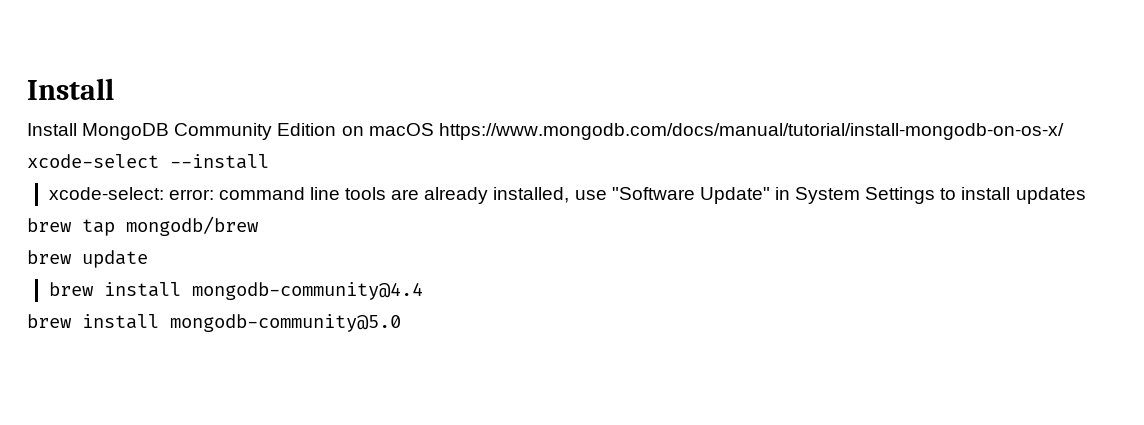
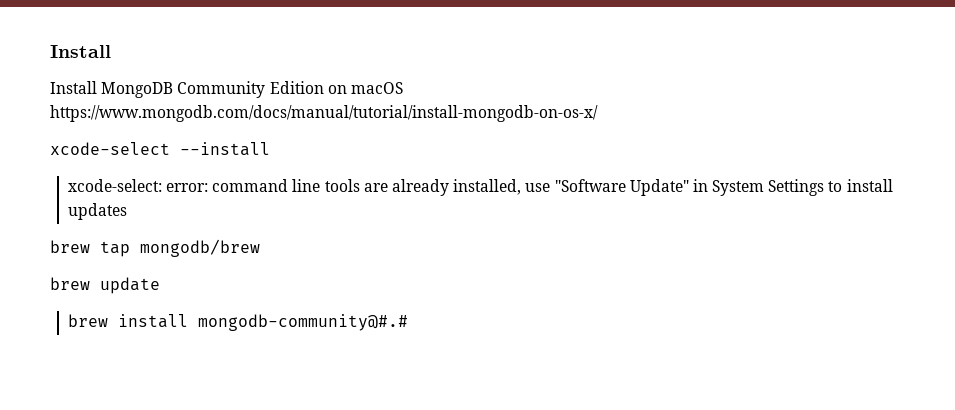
- brew install mongodb-community@4.4
- brew install mongodb-community@5.0
+ brew install mongodb-community@#.#

